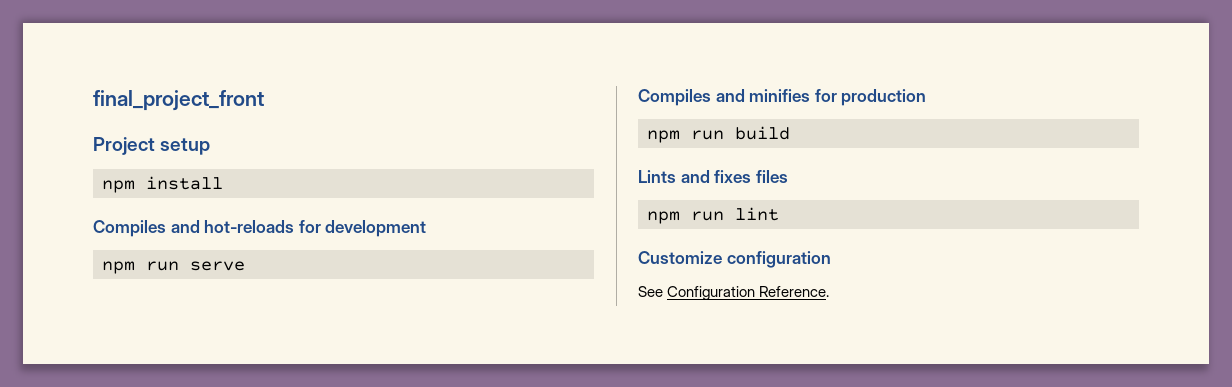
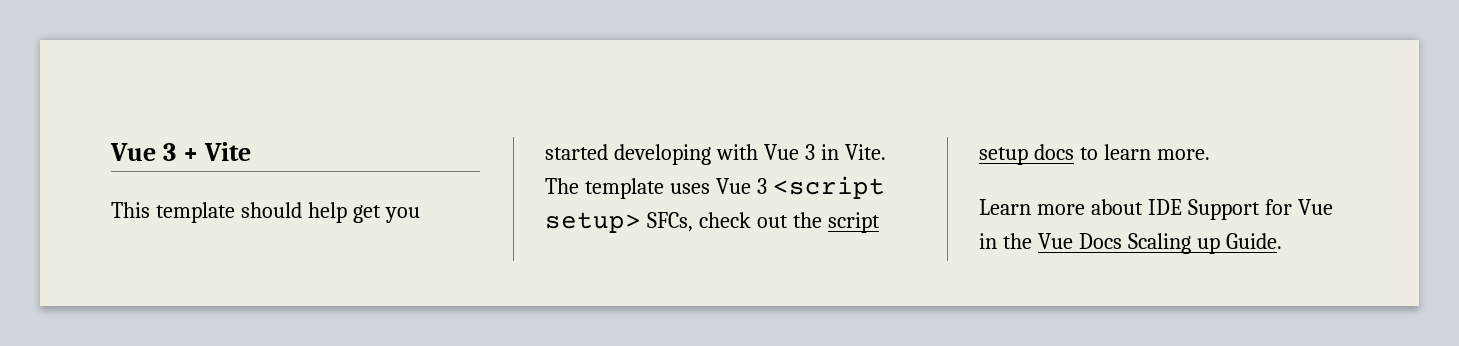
- final_project_front
- Project setup
- npm install
- Compiles and hot-reloads for development
- npm run serve
- Compiles and minifies for production
- npm run build
- Lints and fixes files
- npm run lint
- Customize configuration
- See Configuration Reference.
+ Vue 3 + Vite
+ This template should help get you started developing with Vue 3 in Vite. The template uses Vue 3 <script setup> SFCs, check out the script setup docs to learn more.
+ Learn more about IDE Support for Vue in the Vue Docs Scaling up Guide.

